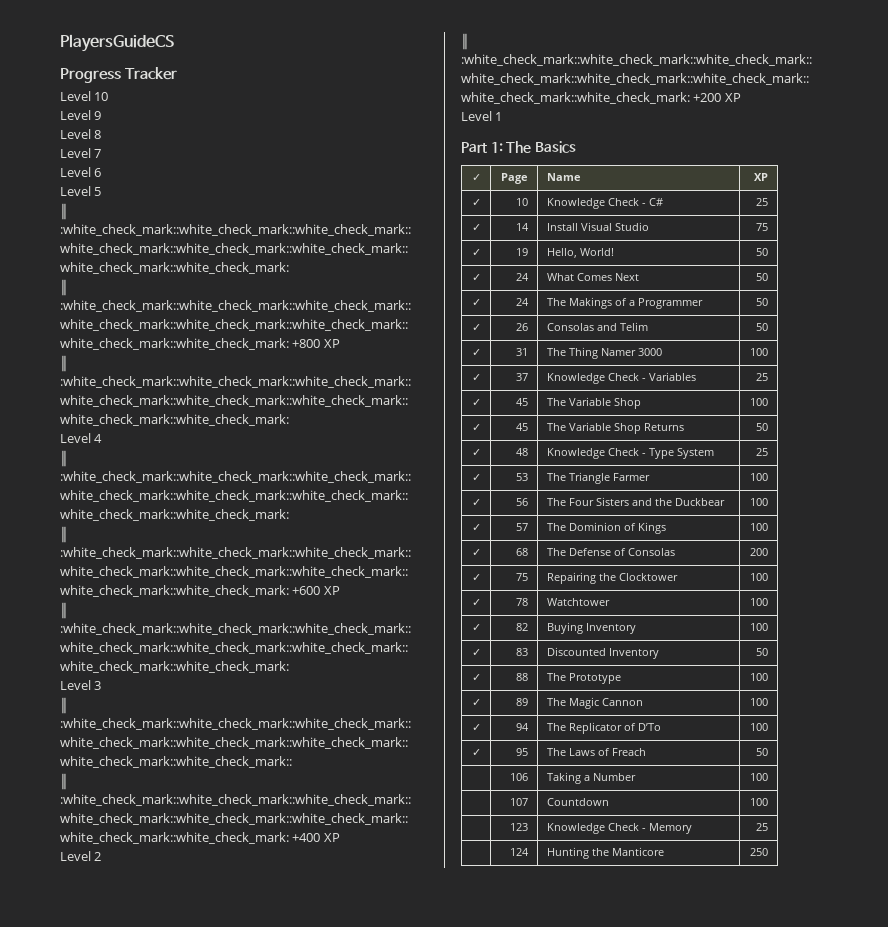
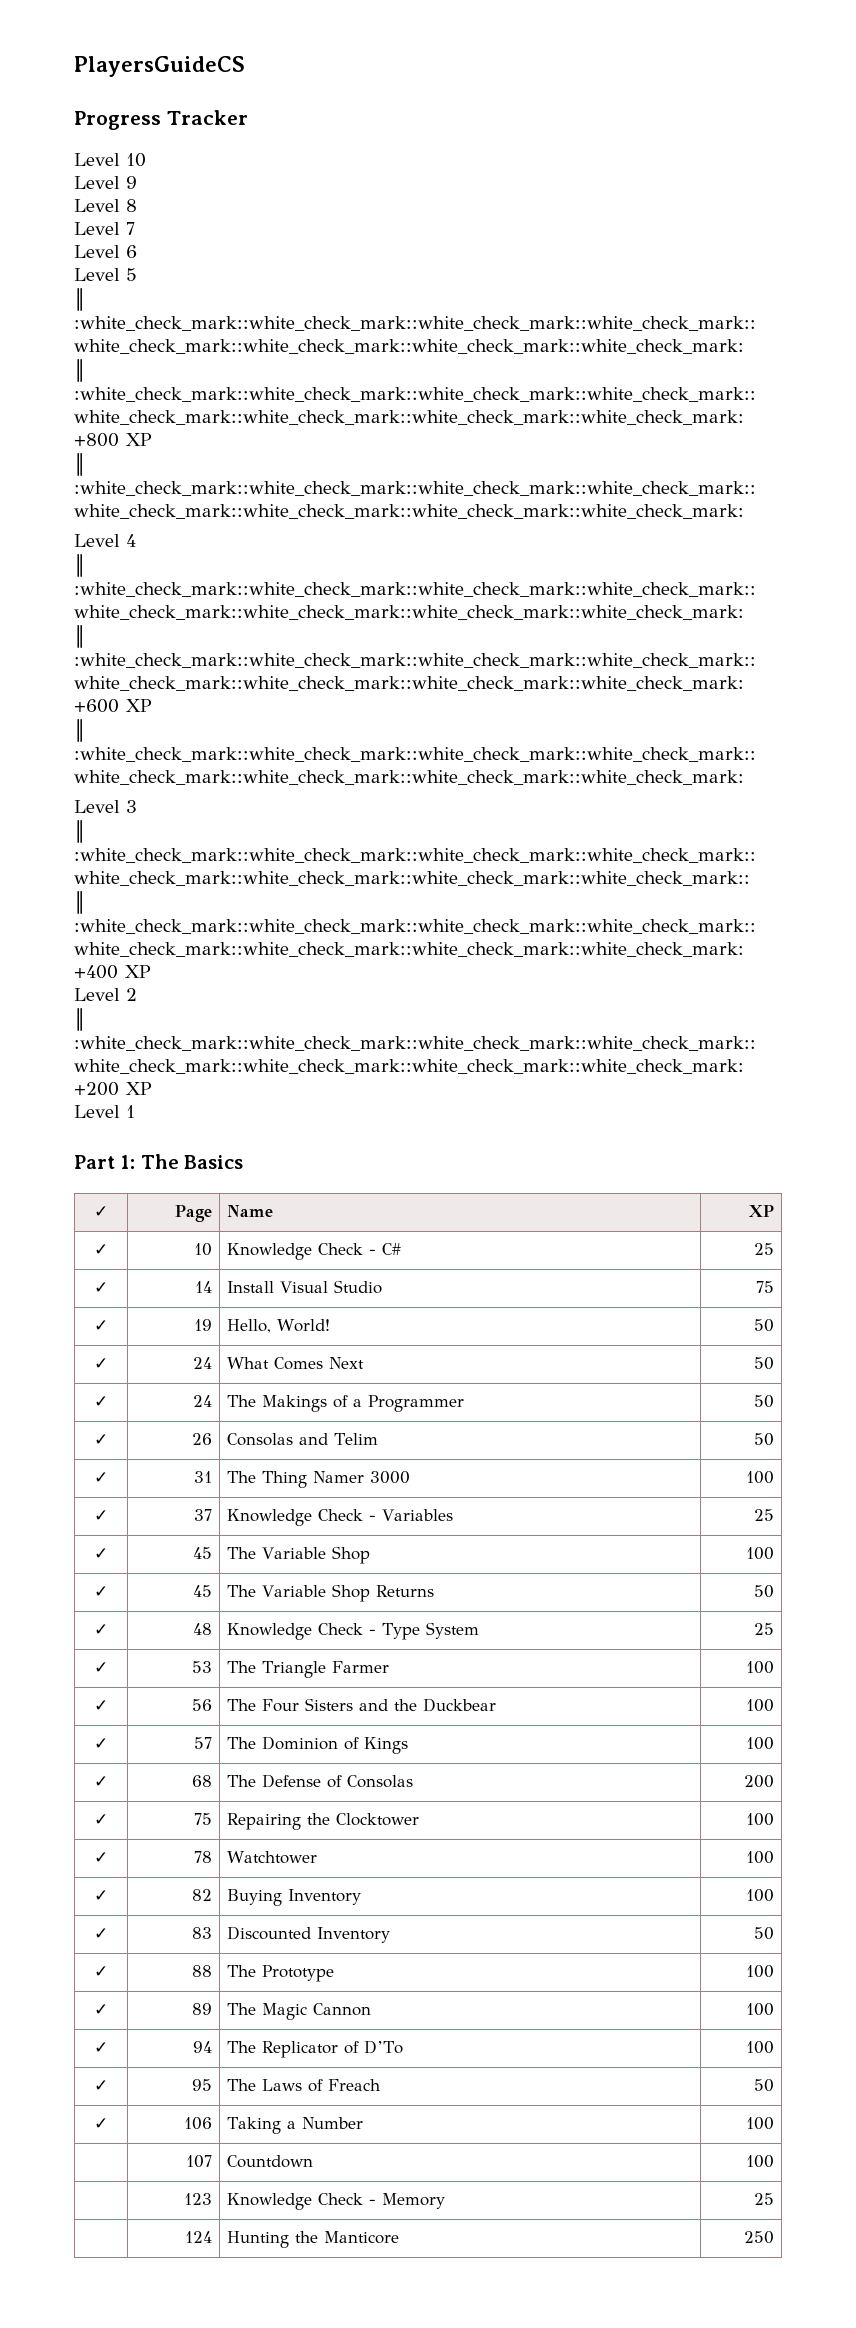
- | 106 | Taking a Number | 100
+ ✓ | 106 | Taking a Number | 100

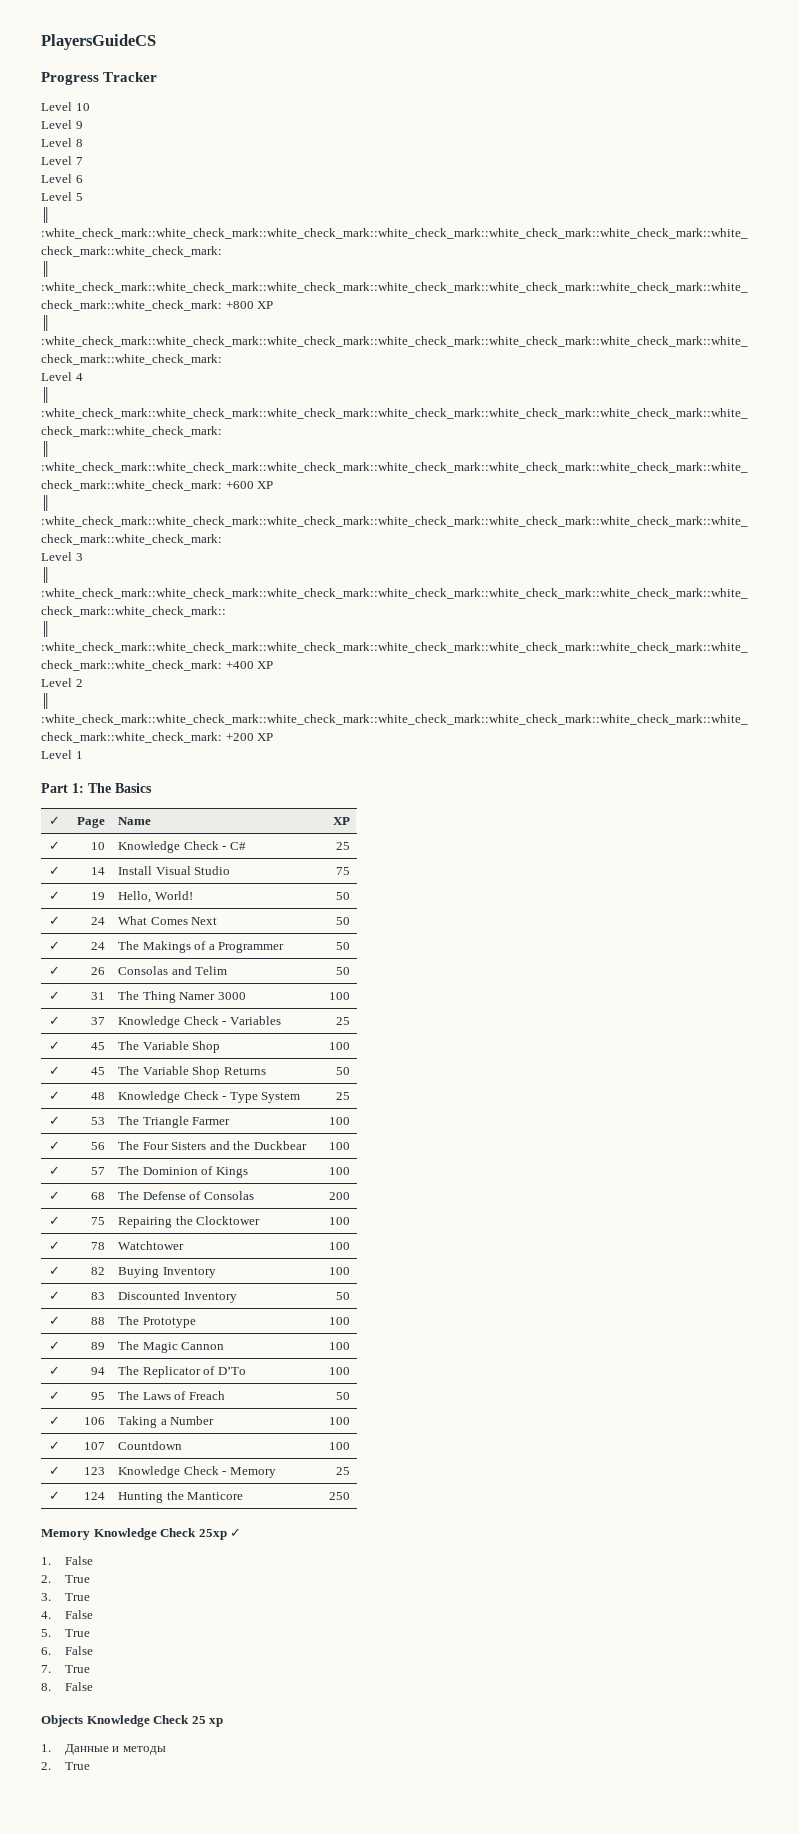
- | 107 | Countdown | 100
+ ✓ | 107 | Countdown | 100
- | 123 | Knowledge Check - Memory | 25
+ ✓ | 123 | Knowledge Check - Memory | 25
- | 124 | Hunting the Manticore | 250
+ ✓ | 124 | Hunting the Manticore | 250
+ Memory Knowledge Check 25xp ✓
+ 1. False
+ 2. True
+ 3. True
+ 4. False
+ 5. True
+ 6. False
+ 7. True
+ 8. False
+ Objects Knowledge Check 25 xp
+ 1. Данные и методы
+ 2. True

